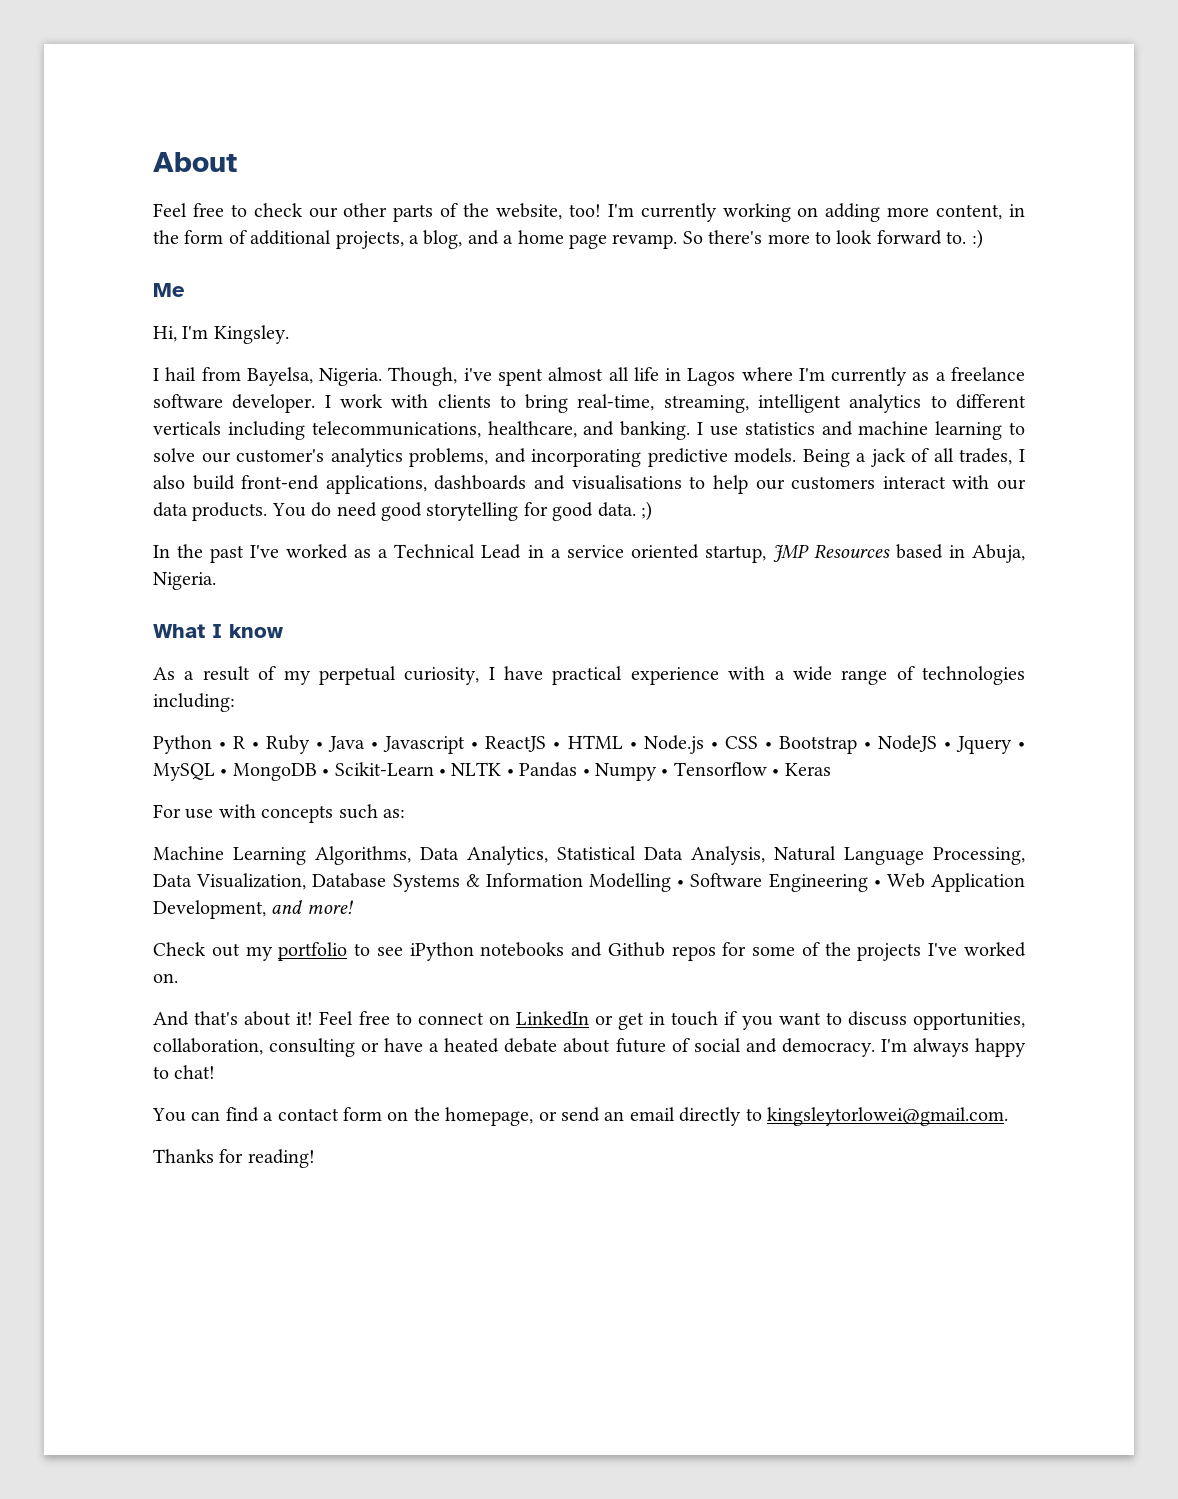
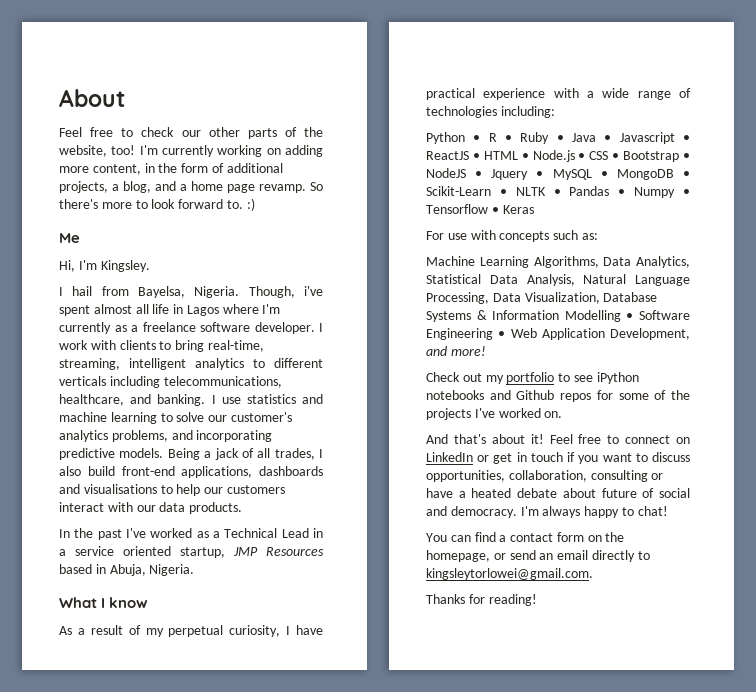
- You do need good storytelling for good data. ;)

